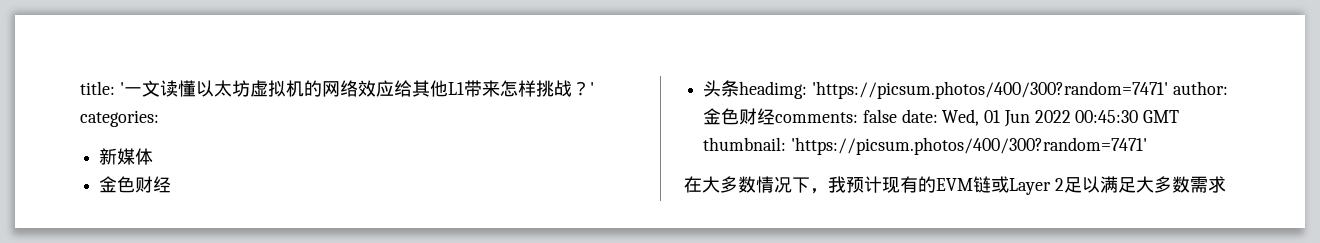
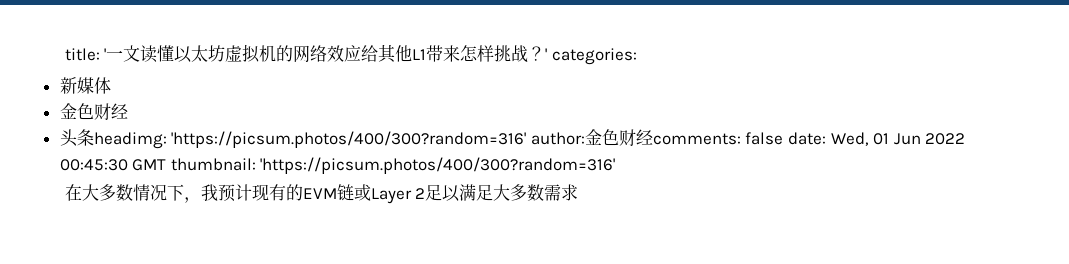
- 头条headimg: 'https://picsum.photos/400/300?random=7471' author:金色财经comments: false date: Wed, 01 Jun 2022 00:45:30 GMT thumbnail: 'https://picsum.photos/400/300?random=7471'
+ 头条headimg: 'https://picsum.photos/400/300?random=316' author:金色财经comments: false date: Wed, 01 Jun 2022 00:45:30 GMT thumbnail: 'https://picsum.photos/400/300?random=316'

